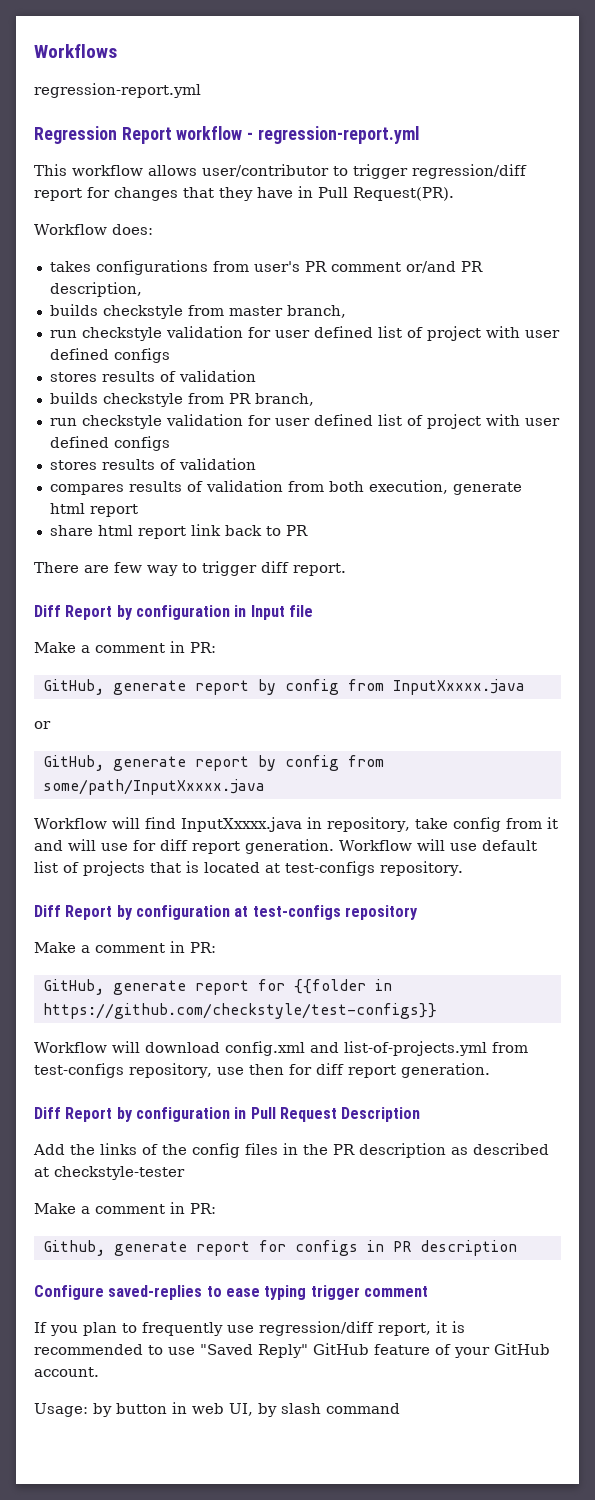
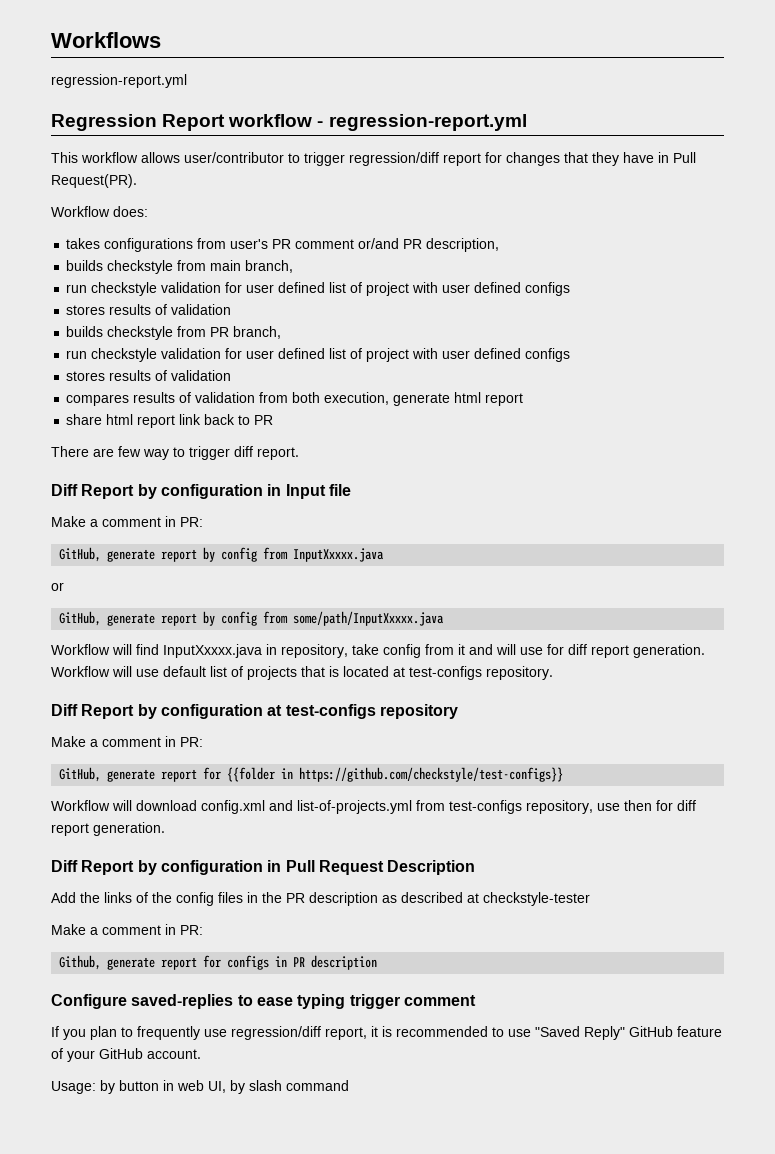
- builds checkstyle from master branch,
+ builds checkstyle from main branch,

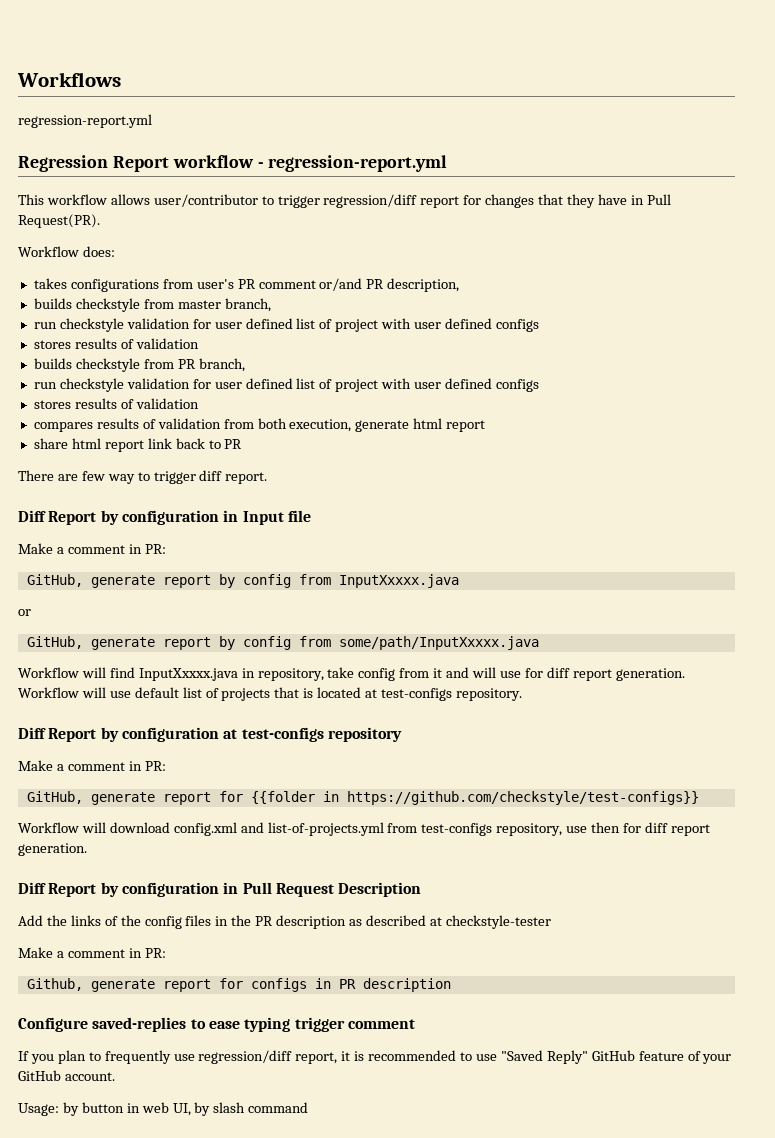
- builds checkstyle from main branch,
+ builds checkstyle from master branch,

